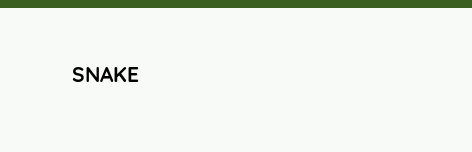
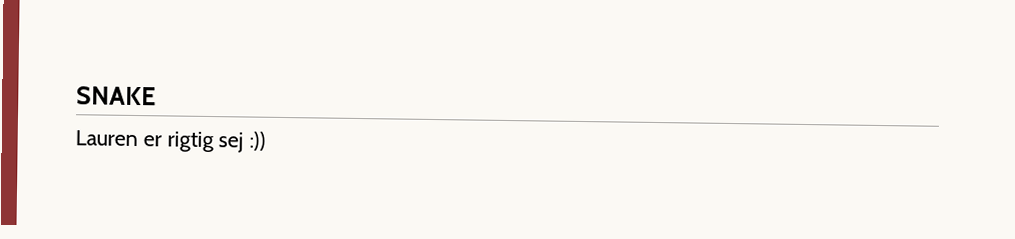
+ Lauren er rigtig sej :))

